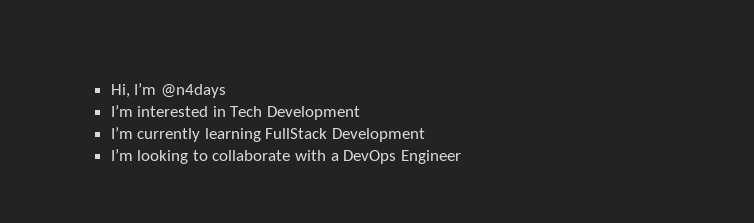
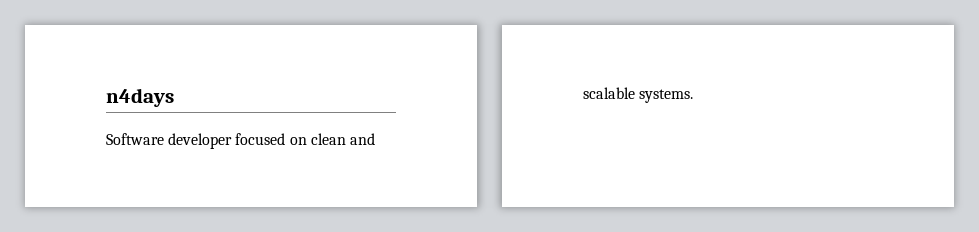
- Hi, I’m @n4days
- I’m interested in Tech Development
- I’m currently learning FullStack Development
- I’m looking to collaborate with a DevOps Engineer
+ n4days
+ Software developer focused on clean and scalable systems.

